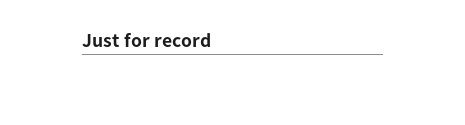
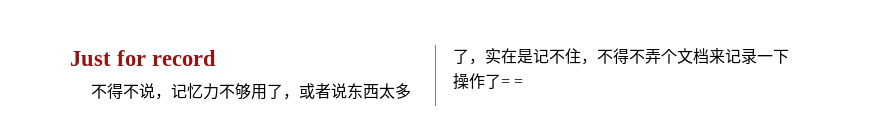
+ 不得不说，记忆力不够用了，或者说东西太多了，实在是记不住，不得不弄个文档来记录一下操作了= =

